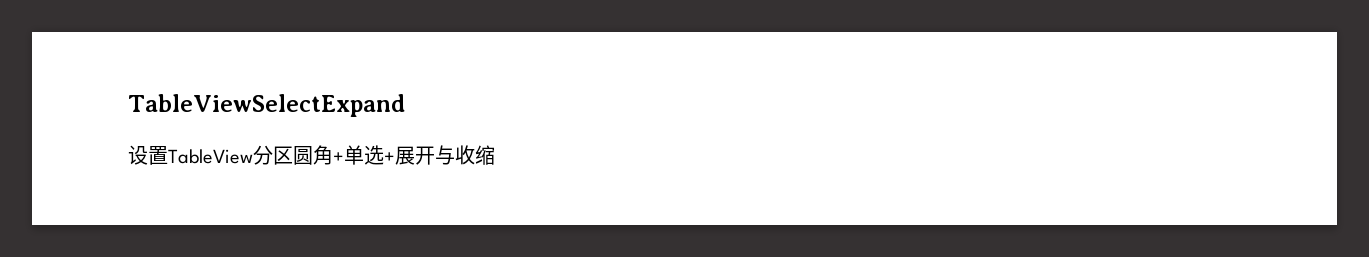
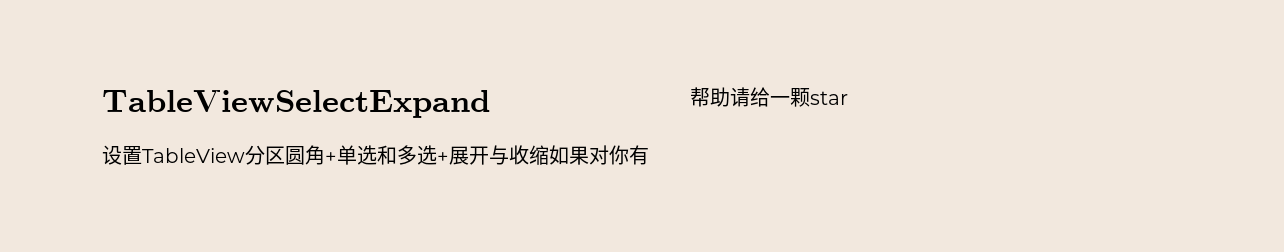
- 设置TableView分区圆角+单选+展开与收缩
+ 设置TableView分区圆角+单选和多选+展开与收缩如果对你有帮助请给一颗star

